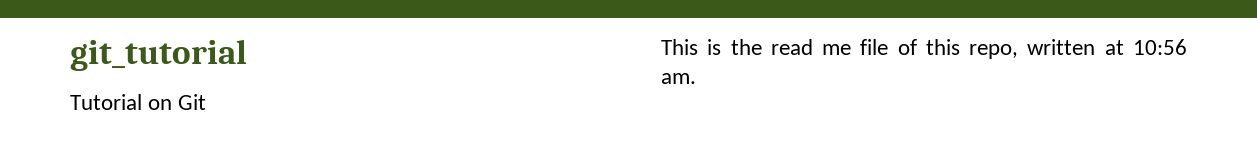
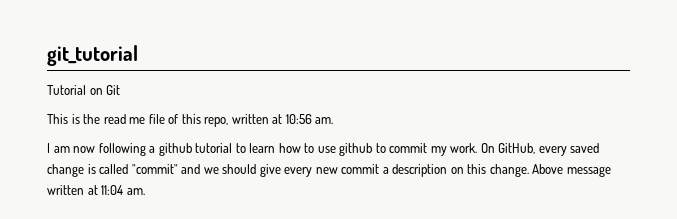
+ I am now following a github tutorial to learn how to use github to commit my work. On GitHub, every saved change is called "commit" and we should give every new commit a description on this change. Above message written at 11:04 am.

